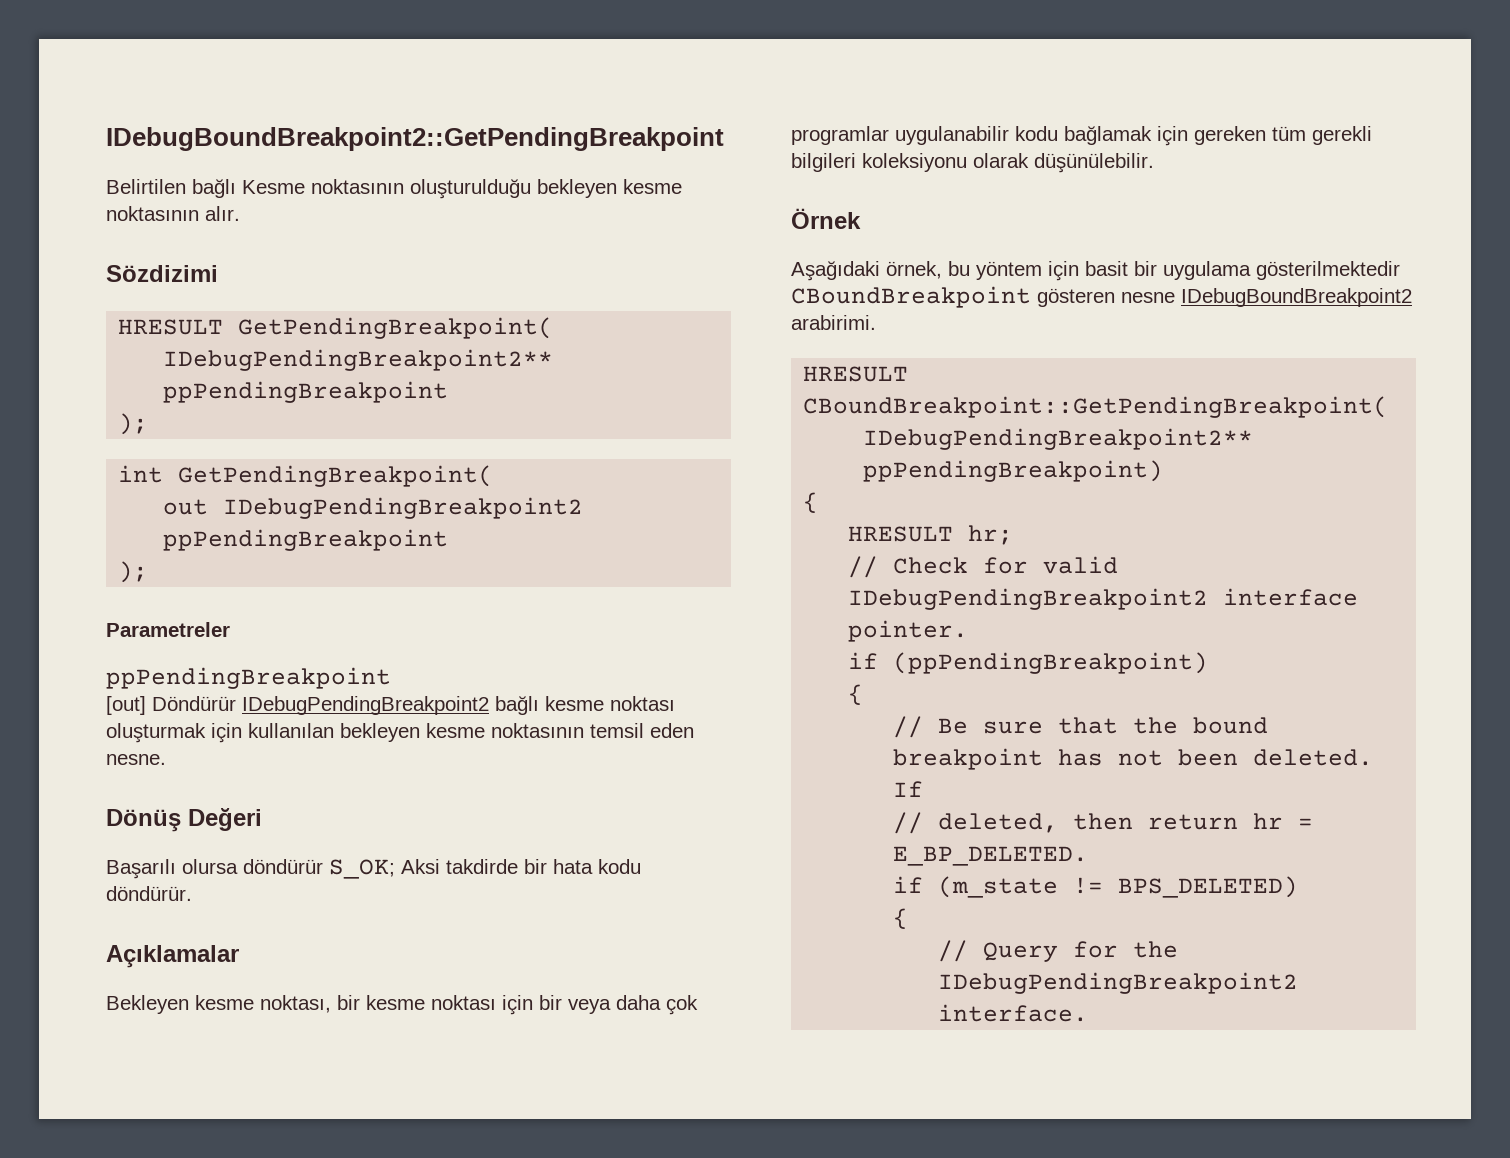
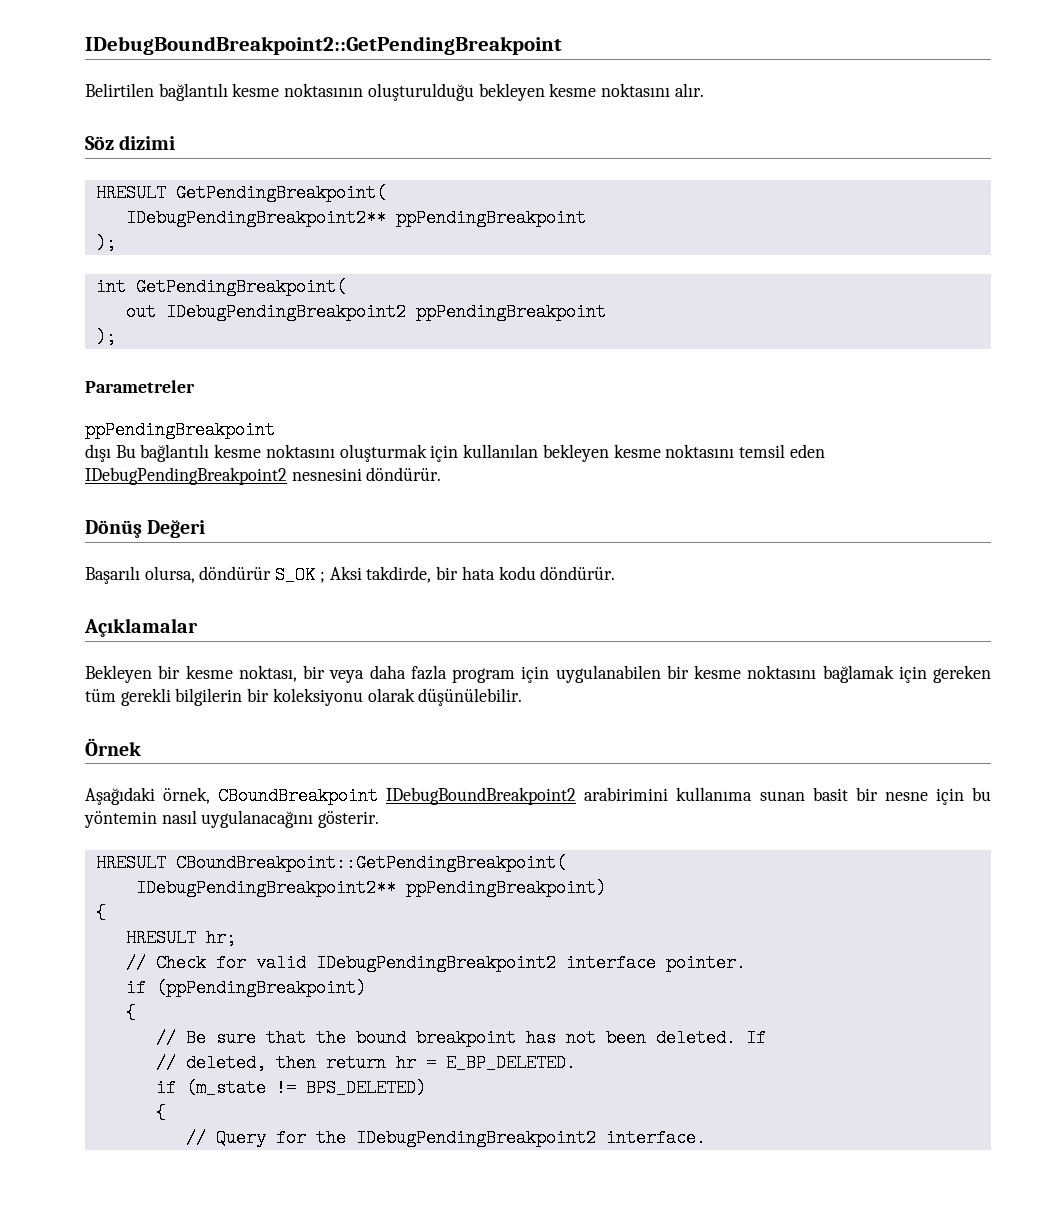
- Belirtilen bağlı Kesme noktasının oluşturulduğu bekleyen kesme noktasının alır.
+ Belirtilen bağlantılı kesme noktasının oluşturulduğu bekleyen kesme noktasını alır.
- Sözdizimi
+ Söz dizimi
- [out] Döndürür IDebugPendingBreakpoint2 bağlı kesme noktası oluşturmak için kullanılan bekleyen kesme noktasının temsil eden nesne.
+ dışı Bu bağlantılı kesme noktasını oluşturmak için kullanılan bekleyen kesme noktasını temsil eden IDebugPendingBreakpoint2 nesnesini döndürür.
- Başarılı olursa döndürür S_OK; Aksi takdirde bir hata kodu döndürür.
+ Başarılı olursa, döndürür S_OK ; Aksi takdirde, bir hata kodu döndürür.
- Bekleyen kesme noktası, bir kesme noktası için bir veya daha çok programlar uygulanabilir kodu bağlamak için gereken tüm gerekli bilgileri koleksiyonu olarak düşünülebilir.
+ Bekleyen bir kesme noktası, bir veya daha fazla program için uygulanabilen bir kesme noktasını bağlamak için gereken tüm gerekli bilgilerin bir koleksiyonu olarak düşünülebilir.
- Aşağıdaki örnek, bu yöntem için basit bir uygulama gösterilmektedir CBoundBreakpoint gösteren nesne IDebugBoundBreakpoint2 arabirimi.
+ Aşağıdaki örnek, CBoundBreakpoint IDebugBoundBreakpoint2 arabirimini kullanıma sunan basit bir nesne için bu yöntemin nasıl uygulanacağını gösterir.

